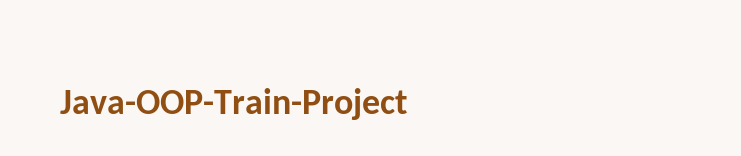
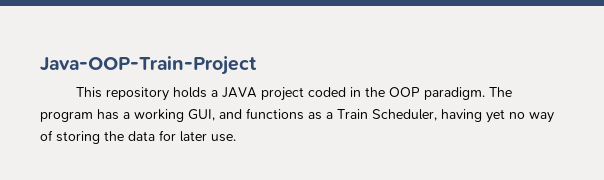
+ This repository holds a JAVA project coded in the OOP paradigm. The program has a working GUI, and functions as a Train Scheduler, having yet no way of storing the data for later use.

